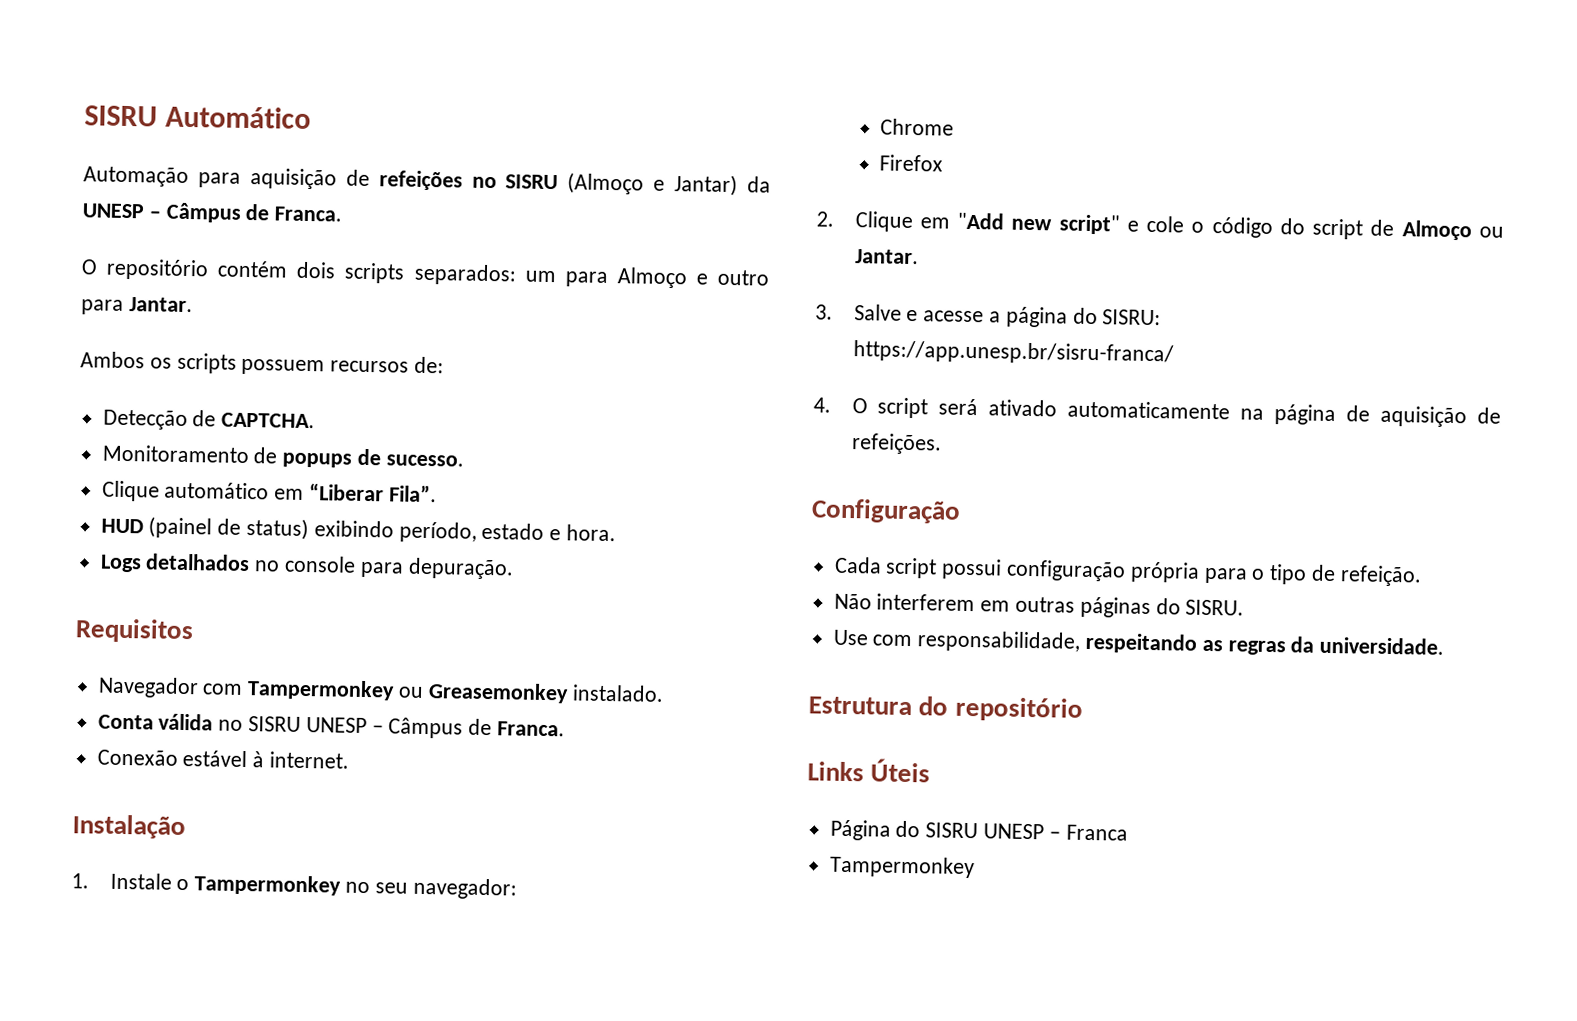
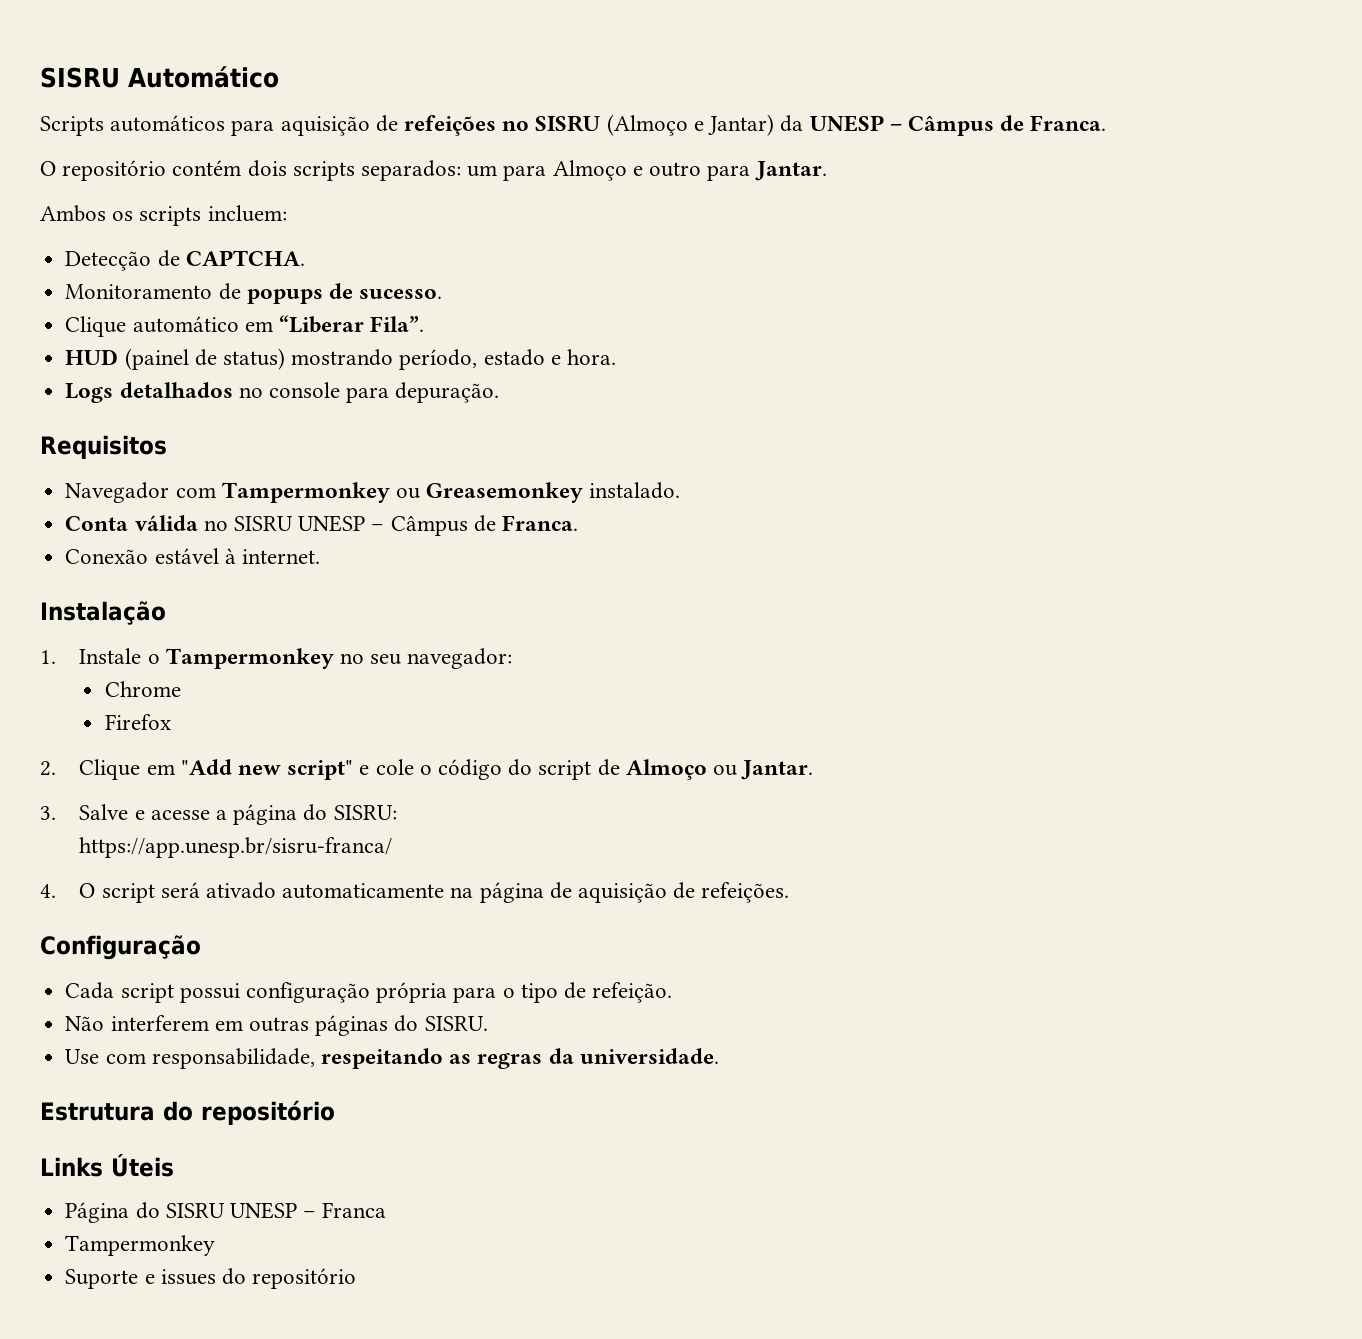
- Automação para aquisição de refeições no SISRU (Almoço e Jantar) da UNESP – Câmpus de Franca.
+ Scripts automáticos para aquisição de refeições no SISRU (Almoço e Jantar) da UNESP – Câmpus de Franca.
- Ambos os scripts possuem recursos de:
+ Ambos os scripts incluem:
- HUD (painel de status) exibindo período, estado e hora.
+ HUD (painel de status) mostrando período, estado e hora.
+ Suporte e issues do repositório

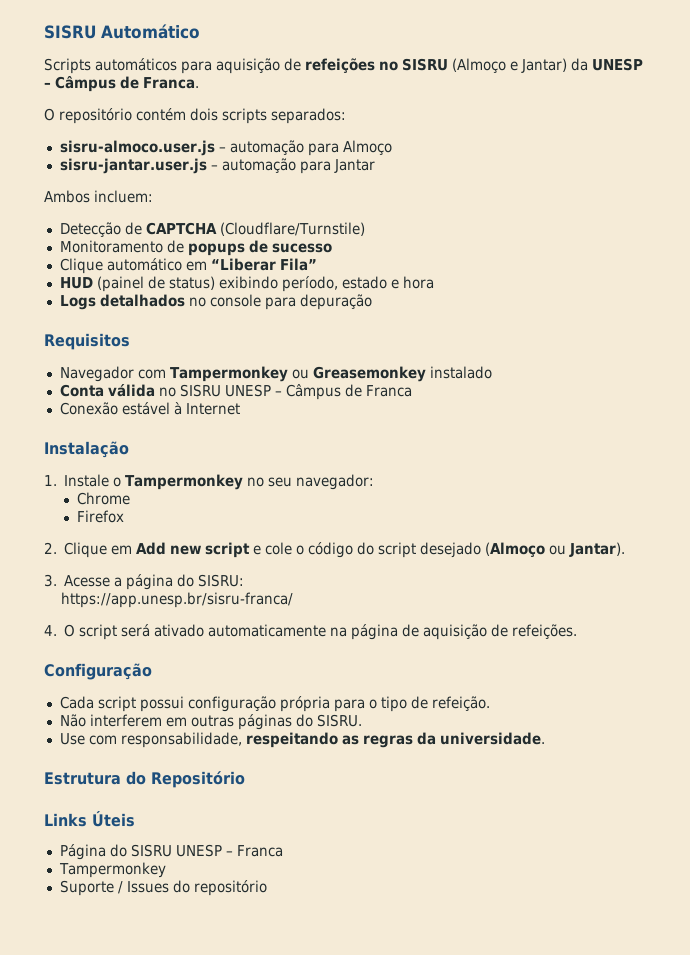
- O repositório contém dois scripts separados: um para Almoço e outro para Jantar.
+ O repositório contém dois scripts separados:
+ sisru-almoco.user.js – automação para Almoço
+ sisru-jantar.user.js – automação para Jantar
- Ambos os scripts incluem:
+ Ambos incluem:
- Detecção de CAPTCHA.
+ Detecção de CAPTCHA (Cloudflare/Turnstile)
- Monitoramento de popups de sucesso.
+ Monitoramento de popups de sucesso
- Clique automático em “Liberar Fila”.
+ Clique automático em “Liberar Fila”
- HUD (painel de status) mostrando período, estado e hora.
+ HUD (painel de status) exibindo período, estado e hora
- Logs detalhados no console para depuração.
+ Logs detalhados no console para depuração
- Navegador com Tampermonkey ou Greasemonkey instalado.
+ Navegador com Tampermonkey ou Greasemonkey instalado
- Conta válida no SISRU UNESP – Câmpus de Franca.
+ Conta válida no SISRU UNESP – Câmpus de Franca
- Conexão estável à internet.
+ Conexão estável à Internet
- 2. Clique em "Add new script" e cole o código do script de Almoço ou Jantar.
- 3. Salve e acesse a página do SISRU:
+ 2. Clique em Add new script e cole o código do script desejado (Almoço ou Jantar).
+ 3. Acesse a página do SISRU:
- Estrutura do repositório
+ Estrutura do Repositório
- Suporte e issues do repositório
+ Suporte / Issues do repositório

